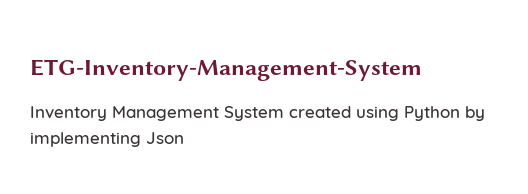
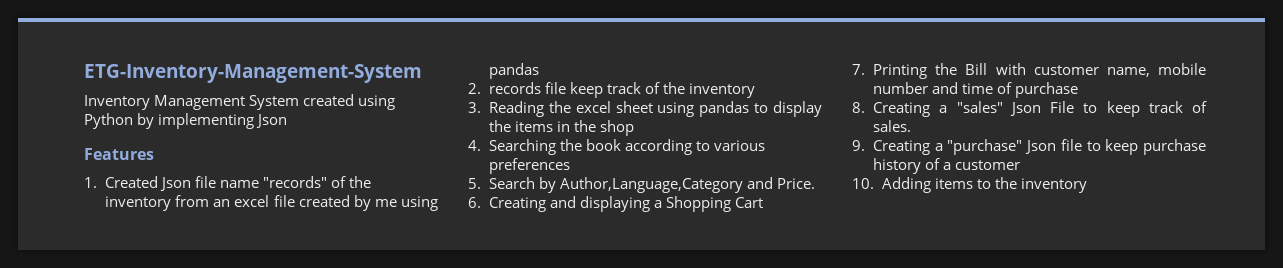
+ Features
+ 1. Created Json file name "records" of the inventory from an excel file created by me using pandas
+ 2. records file keep track of the inventory
+ 3. Reading the excel sheet using pandas to display the items in the shop
+ 4. Searching the book according to various preferences
+ 5. Search by Author,Language,Category and Price.
+ 6. Creating and displaying a Shopping Cart
+ 7. Printing the Bill with customer name, mobile number and time of purchase
+ 8. Creating a "sales" Json File to keep track of sales.
+ 9. Creating a "purchase" Json file to keep purchase history of a customer
+ 10. Adding items to the inventory

